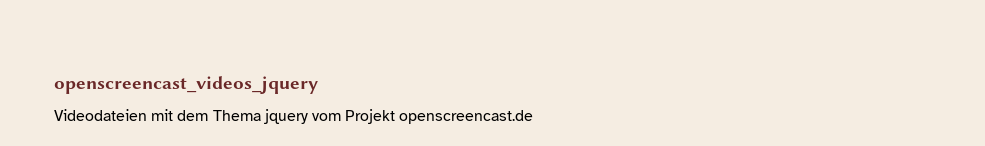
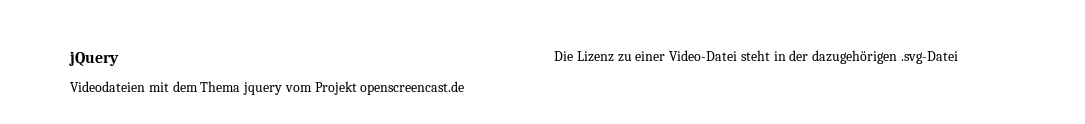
- openscreencast_videos_jquery
+ jQuery
+ Die Lizenz zu einer Video-Datei steht in der dazugehörigen .svg-Datei

